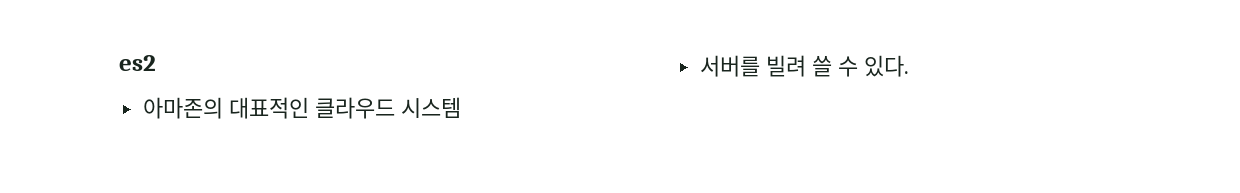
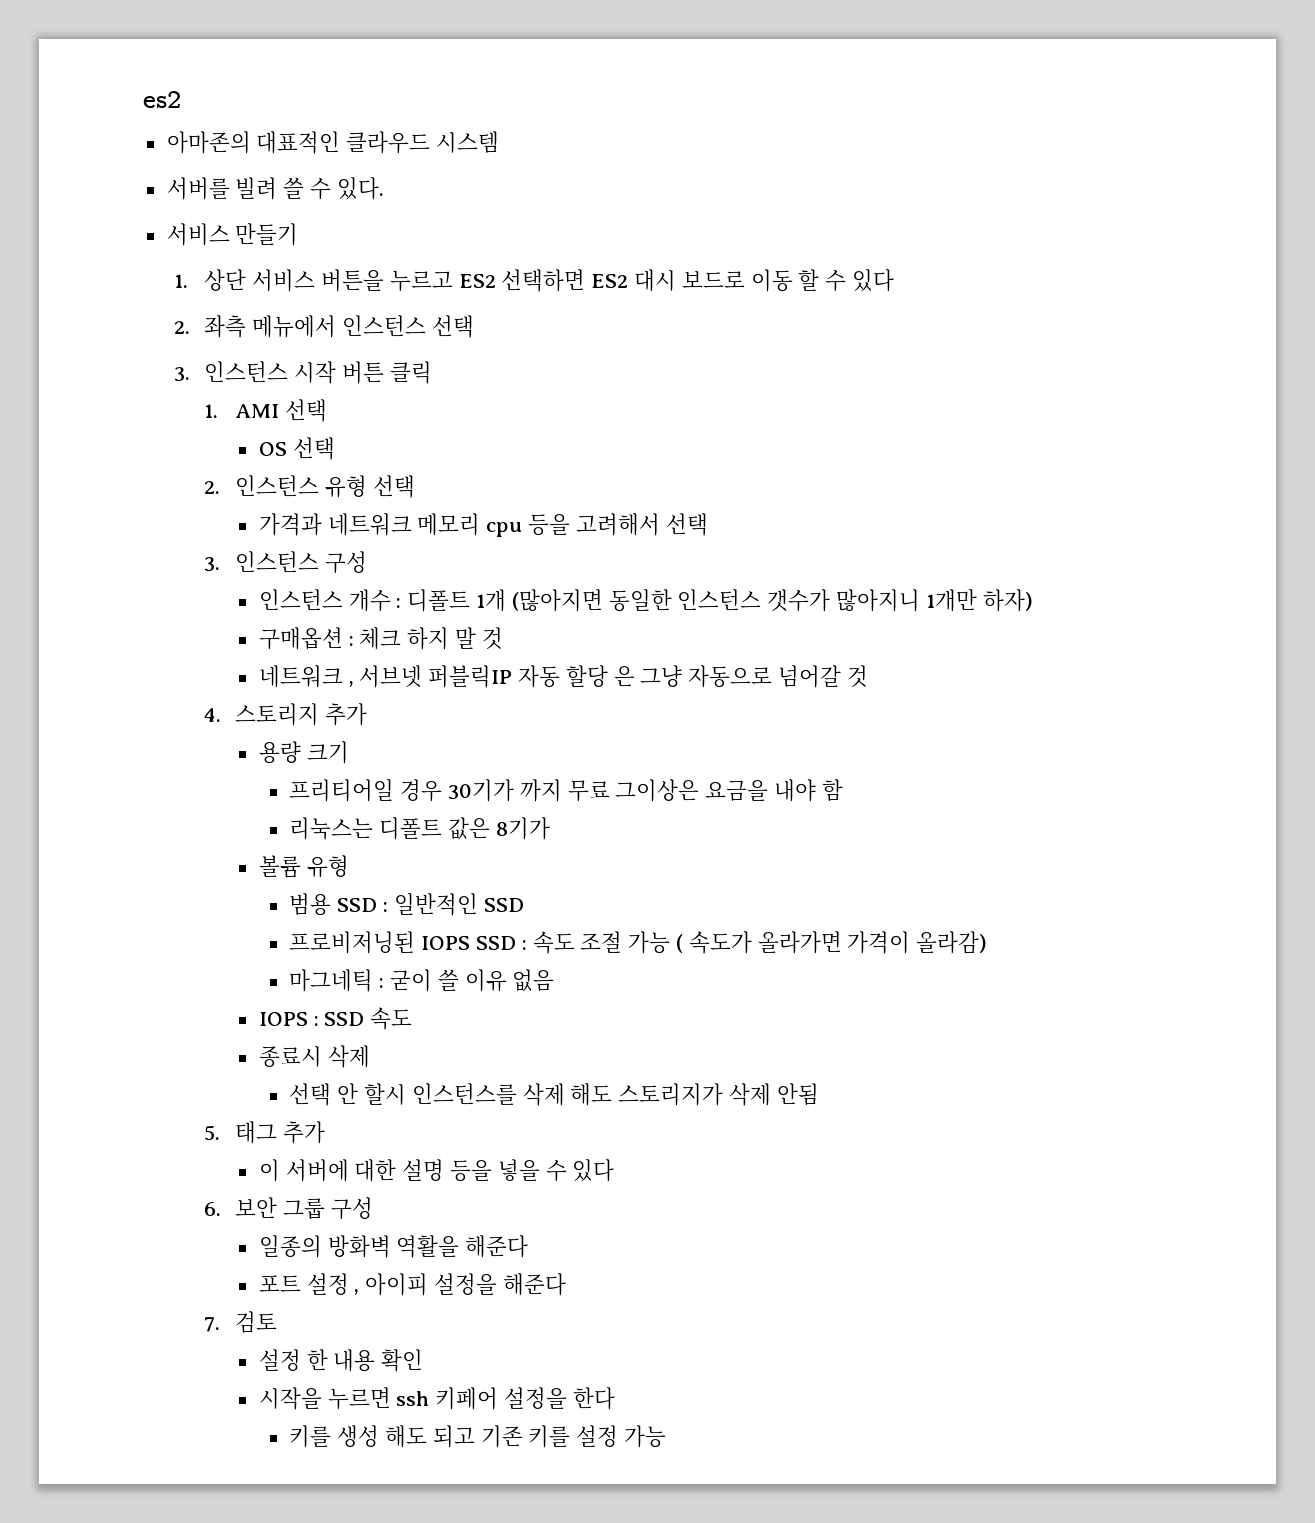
+ 서비스 만들기
+ 1. 상단 서비스 버튼을 누르고 ES2 선택하면 ES2 대시 보드로 이동 할 수 있다
+ 2. 좌측 메뉴에서 인스턴스 선택
+ 3. 인스턴스 시작 버튼 클릭
+ 1. AMI 선택
+ OS 선택
+ 2. 인스턴스 유형 선택
+ 가격과 네트워크 메모리 cpu 등을 고려해서 선택
+ 3. 인스턴스 구성
+ 인스턴스 개수 : 디폴트 1개 (많아지면 동일한 인스턴스 갯수가 많아지니 1개만 하자)
+ 구매옵션 : 체크 하지 말 것
+ 네트워크 , 서브넷 퍼블릭IP 자동 할당 은 그냥 자동으로 넘어갈 것
+ 4. 스토리지 추가
+ 용량 크기
+ 프리티어일 경우 30기가 까지 무료 그이상은 요금을 내야 함
+ 리눅스는 디폴트 값은 8기가
+ 볼륨 유형
+ 범용 SSD : 일반적인 SSD
+ 프로비저닝된 IOPS SSD : 속도 조절 가능 ( 속도가 올라가면 가격이 올라감)
+ 마그네틱 : 굳이 쓸 이유 없음
+ IOPS : SSD 속도
+ 종료시 삭제
+ 선택 안 할시 인스턴스를 삭제 해도 스토리지가 삭제 안됨
+ 5. 태그 추가
+ 이 서버에 대한 설명 등을 넣을 수 있다
+ 6. 보안 그룹 구성
+ 일종의 방화벽 역활을 해준다
+ 포트 설정 , 아이피 설정을 해준다
+ 7. 검토
+ 설정 한 내용 확인
+ 시작을 누르면 ssh 키페어 설정을 한다
+ 키를 생성 해도 되고 기존 키를 설정 가능

